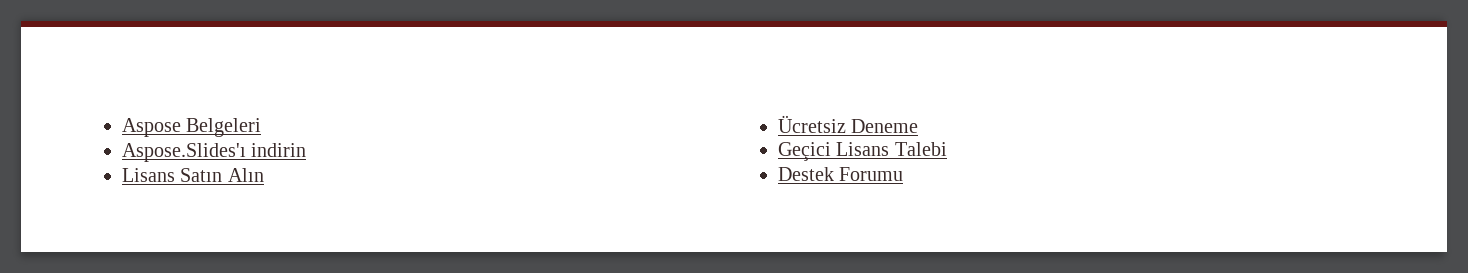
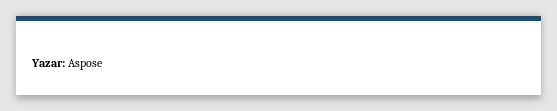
- Aspose Belgeleri
- Aspose.Slides'ı indirin
- Lisans Satın Alın
- Ücretsiz Deneme
- Geçici Lisans Talebi
- Destek Forumu
+ Yazar: Aspose

